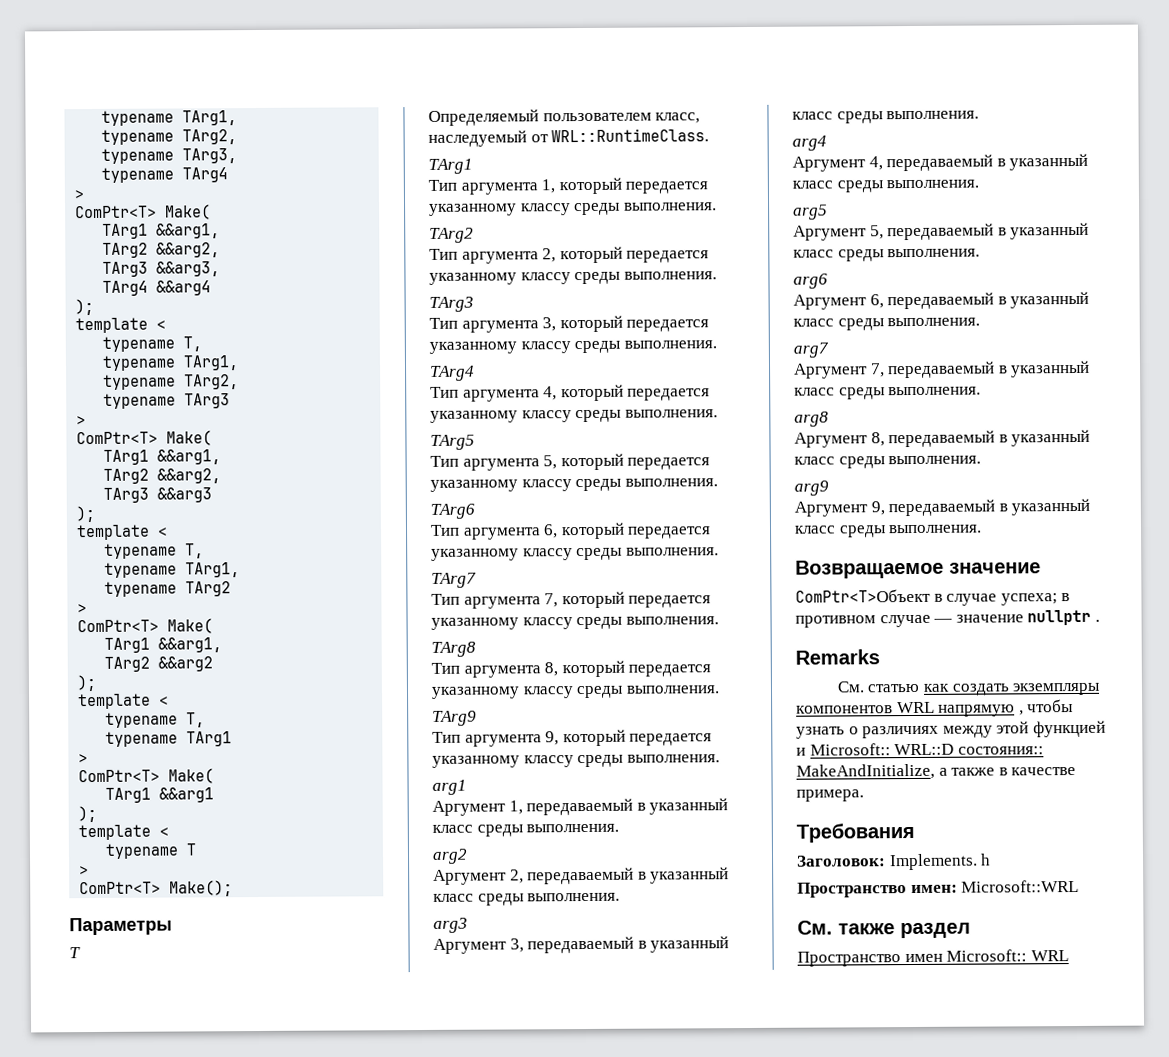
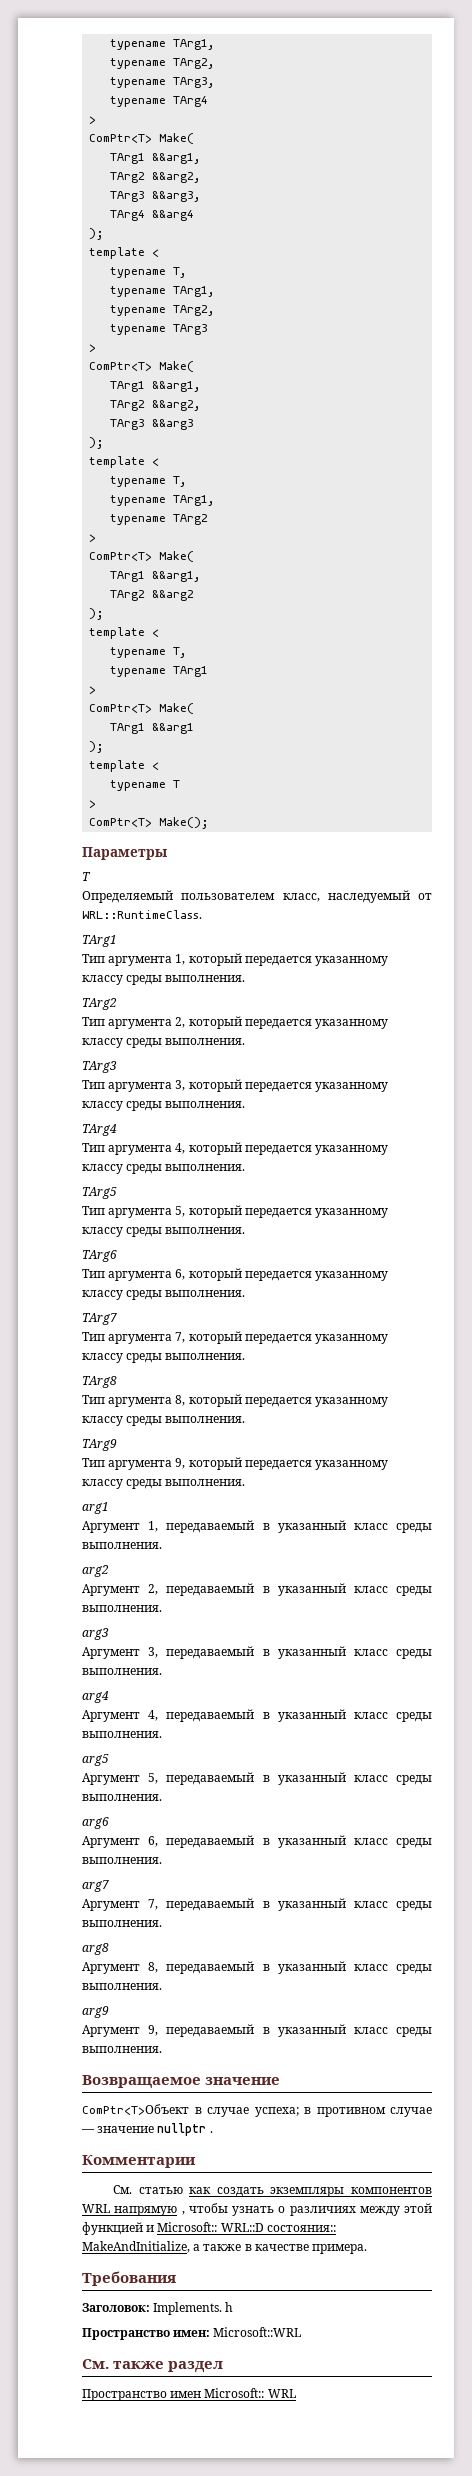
- Remarks
+ Комментарии

